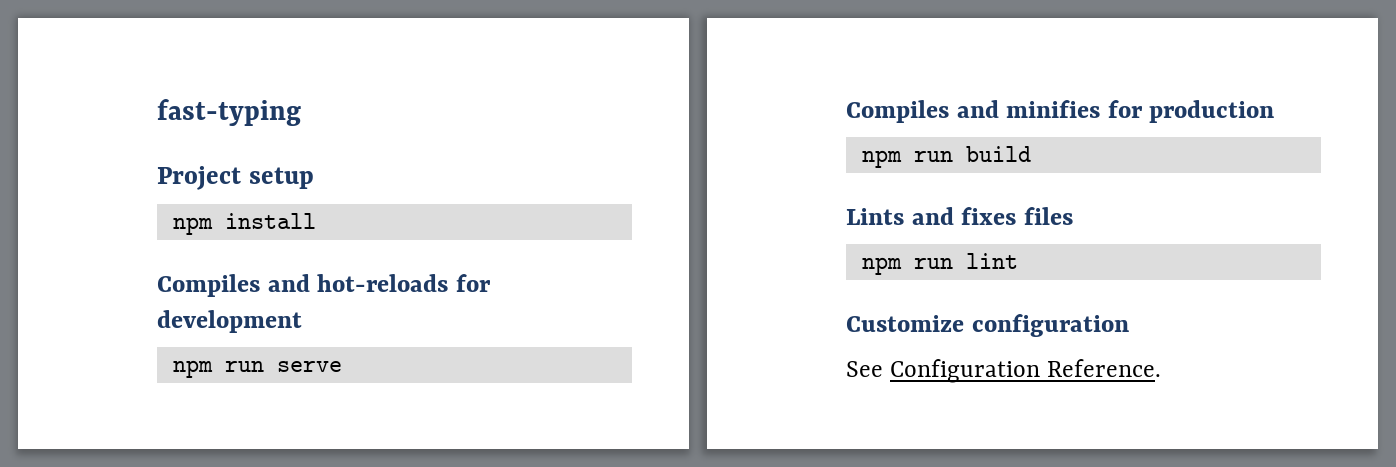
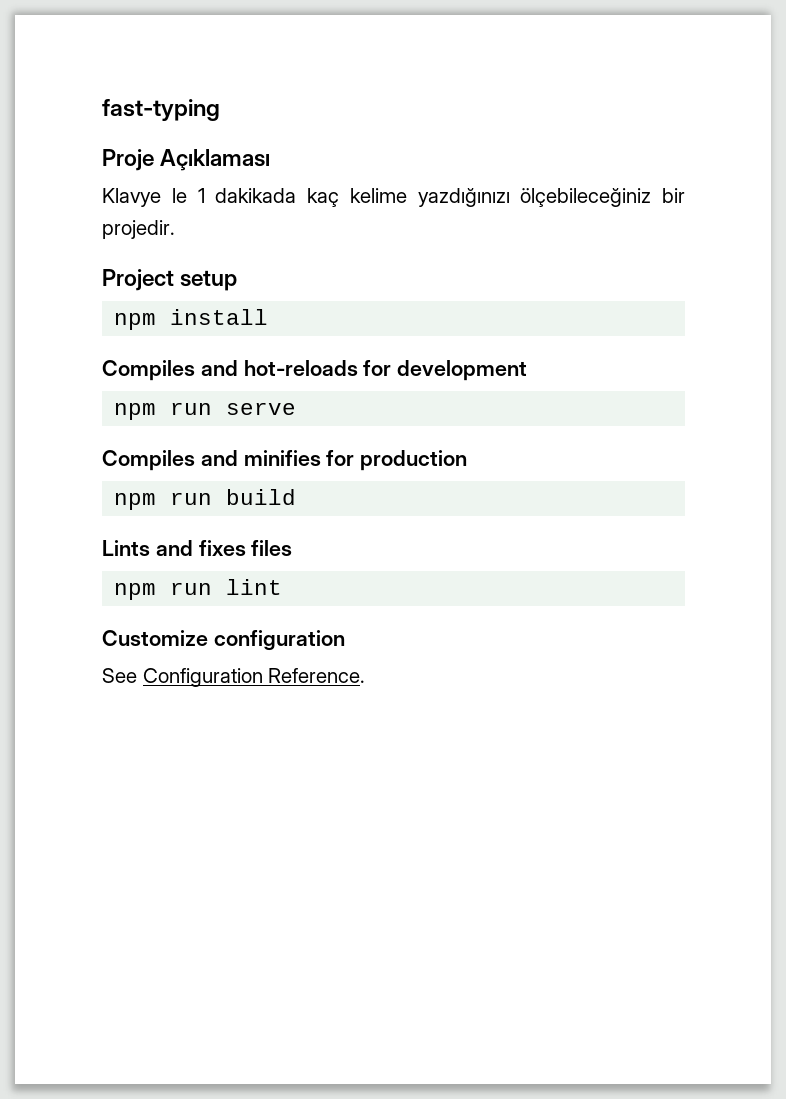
+ Proje Açıklaması
+ Klavye le 1 dakikada kaç kelime yazdığınızı ölçebileceğiniz bir projedir.

